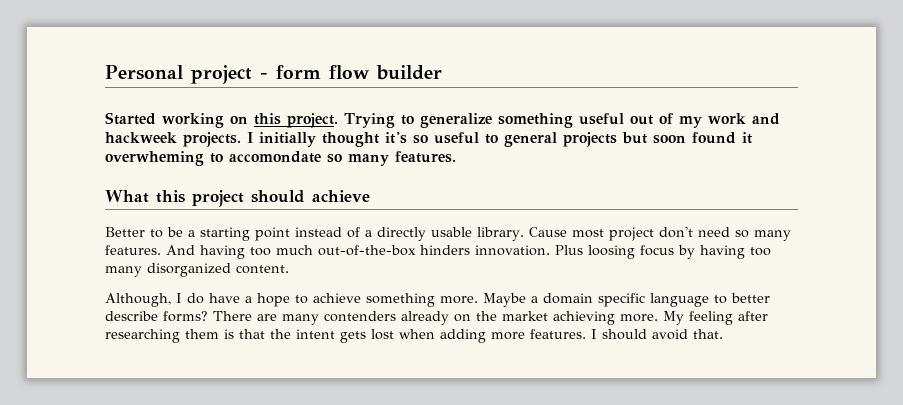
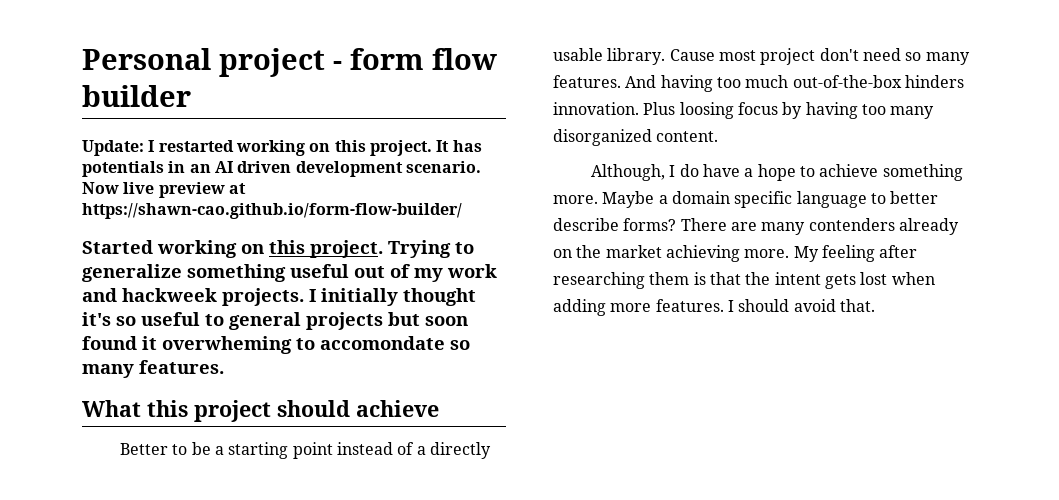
+ Update: I restarted working on this project. It has potentials in an AI driven development scenario. Now live preview at https://shawn-cao.github.io/form-flow-builder/

